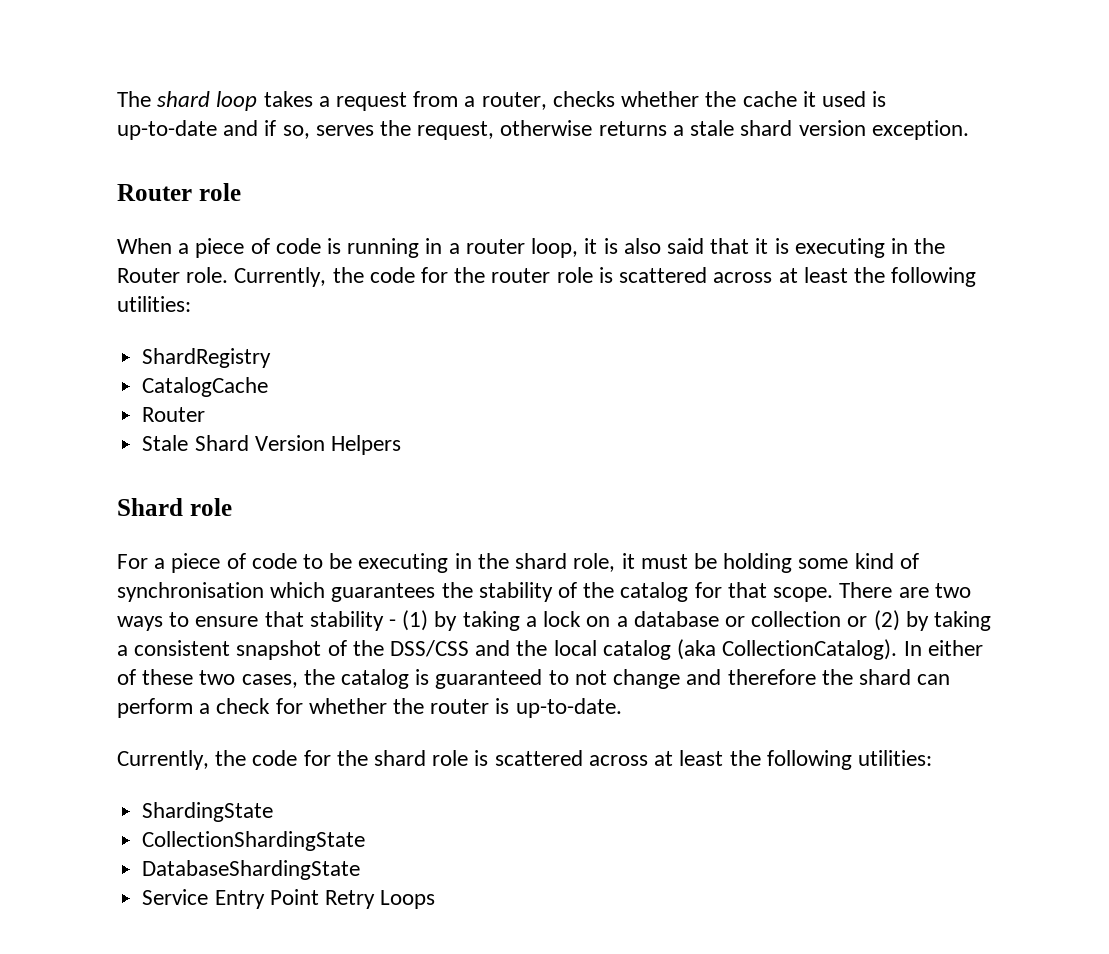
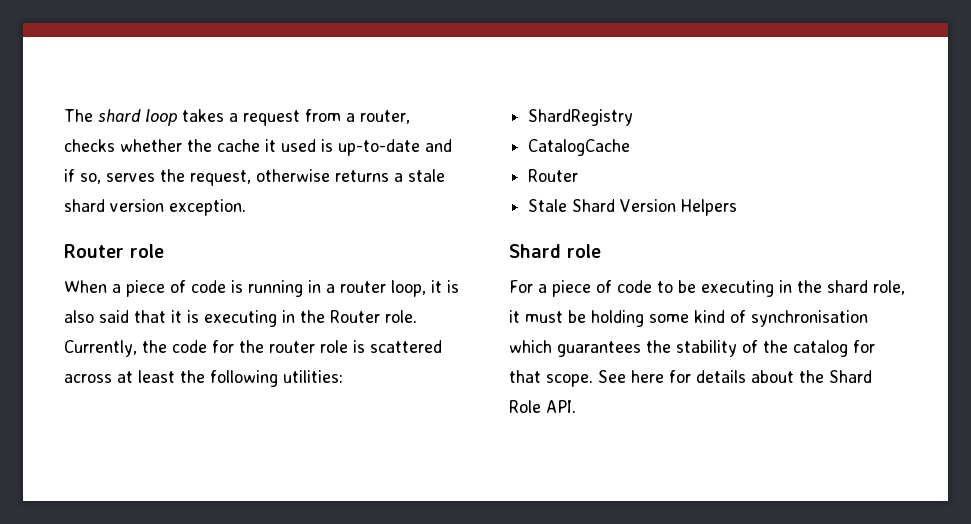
- There are two ways to ensure that stability - (1) by taking a lock on a database or collection or (2) by taking a consistent snapshot of the DSS/CSS and the local catalog (aka CollectionCatalog). In either of these two cases, the catalog is guaranteed to not change and therefore the shard can perform a check for whether the router is up-to-date.
- Currently, the code for the shard role is scattered across at least the following utilities:
- ShardingState
- CollectionShardingState
- DatabaseShardingState
- Service Entry Point Retry Loops
+ See here for details about the Shard Role API.

